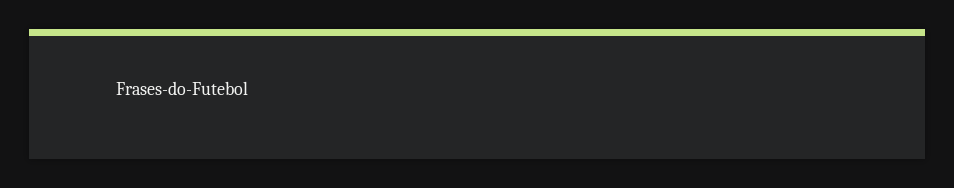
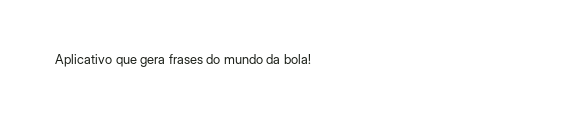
- Frases-do-Futebol
+ Aplicativo que gera frases do mundo da bola!

